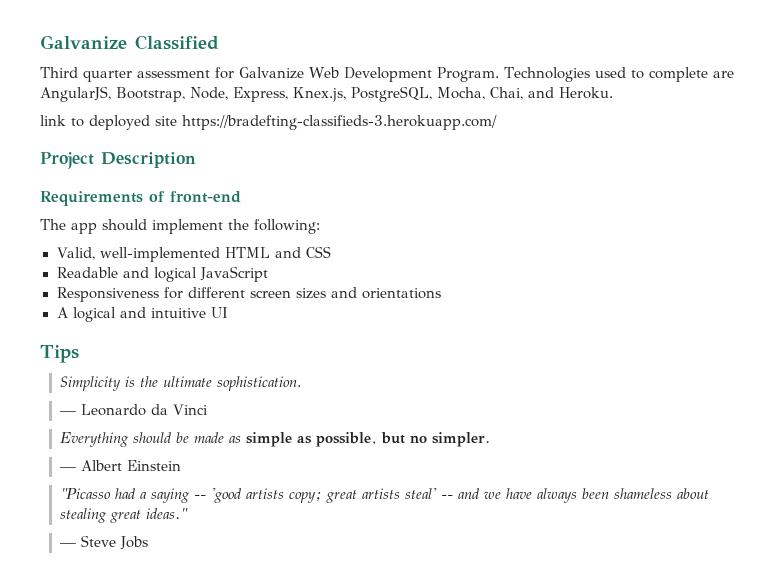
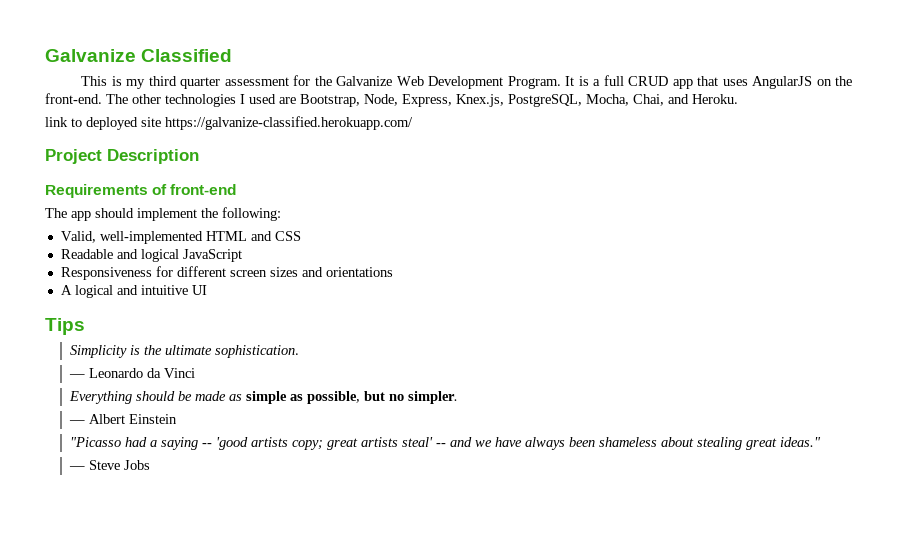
- Third quarter assessment for Galvanize Web Development Program.
+ This is my third quarter assessment for the Galvanize Web Development Program.
- Technologies used to complete are AngularJS, Bootstrap, Node, Express, Knex.js, PostgreSQL, Mocha, Chai, and Heroku.
+ It is a full CRUD app that uses AngularJS on the front-end. The other technologies I used are Bootstrap, Node, Express, Knex.js, PostgreSQL, Mocha, Chai, and Heroku.
- link to deployed site https://bradefting-classifieds-3.herokuapp.com/
+ link to deployed site https://galvanize-classified.herokuapp.com/

